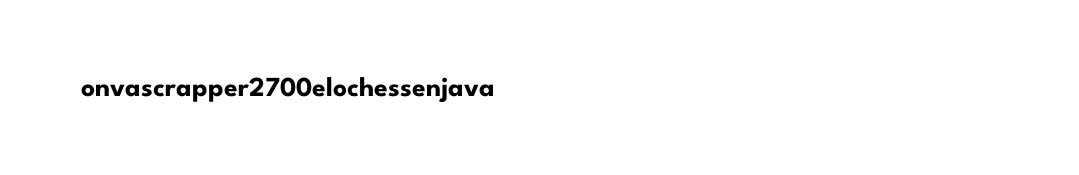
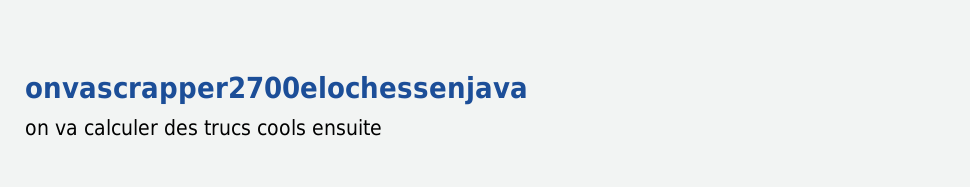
+ on va calculer des trucs cools ensuite

